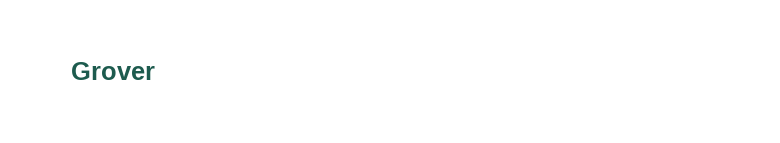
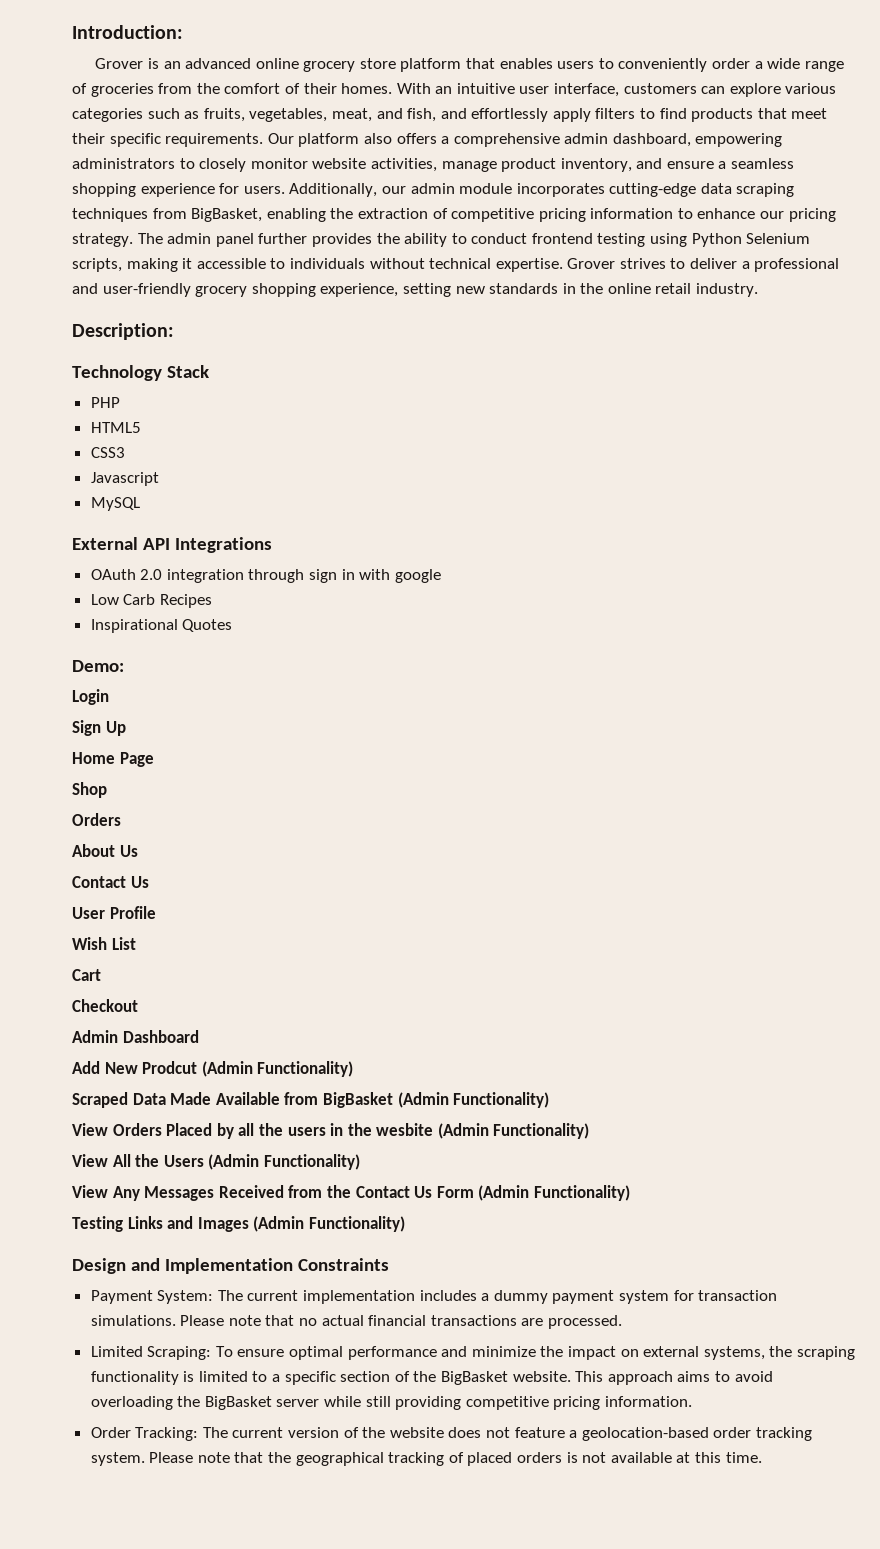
- Grover
+ Introduction:
+ Grover is an advanced online grocery store platform that enables users to conveniently order a wide range of groceries from the comfort of their homes. With an intuitive user interface, customers can explore various categories such as fruits, vegetables, meat, and fish, and effortlessly apply filters to find products that meet their specific requirements. Our platform also offers a comprehensive admin dashboard, empowering administrators to closely monitor website activities, manage product inventory, and ensure a seamless shopping experience for users. Additionally, our admin module incorporates cutting-edge data scraping techniques from BigBasket, enabling the extraction of competitive pricing information to enhance our pricing strategy. The admin panel further provides the ability to conduct frontend testing using Python Selenium scripts, making it accessible to individuals without technical expertise. Grover strives to deliver a professional and user-friendly grocery shopping experience, setting new standards in the online retail industry.
+ Description:
+ Technology Stack
+ PHP
+ HTML5
+ CSS3
+ Javascript
+ MySQL
+ External API Integrations
+ OAuth 2.0 integration through sign in with google
+ Low Carb Recipes
+ Inspirational Quotes
+ Demo:
+ Login
+ Sign Up
+ Home Page
+ Shop
+ Orders
+ About Us
+ Contact Us
+ User Profile
+ Wish List
+ Cart
+ Checkout
+ Admin Dashboard
+ Add New Prodcut (Admin Functionality)
+ Scraped Data Made Available from BigBasket (Admin Functionality)
+ View Orders Placed by all the users in the wesbite (Admin Functionality)
+ View All the Users (Admin Functionality)
+ View Any Messages Received from the Contact Us Form (Admin Functionality)
+ Testing Links and Images (Admin Functionality)
+ Design and Implementation Constraints
+ Payment System: The current implementation includes a dummy payment system for transaction simulations. Please note that no actual financial transactions are processed.
+ Limited Scraping: To ensure optimal performance and minimize the impact on external systems, the scraping functionality is limited to a specific section of the BigBasket website. This approach aims to avoid overloading the BigBasket server while still providing competitive pricing information.
+ Order Tracking: The current version of the website does not feature a geolocation-based order tracking system. Please note that the geographical tracking of placed orders is not available at this time.

